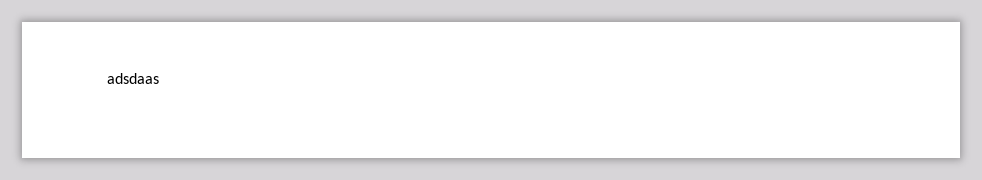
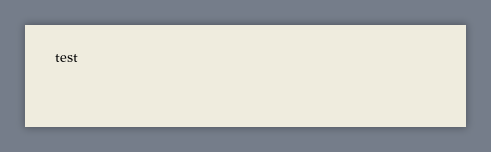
- adsdaas
+ test

